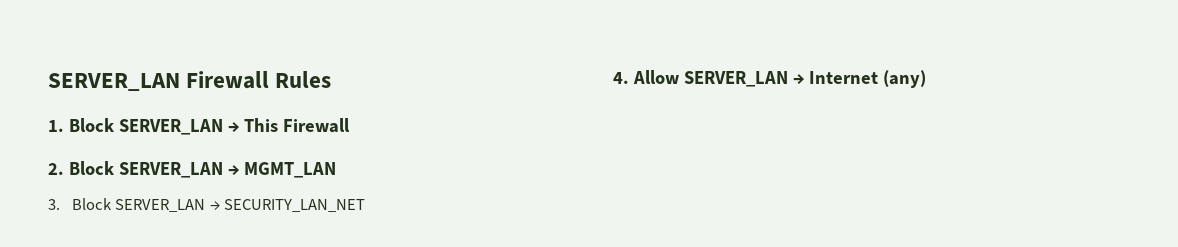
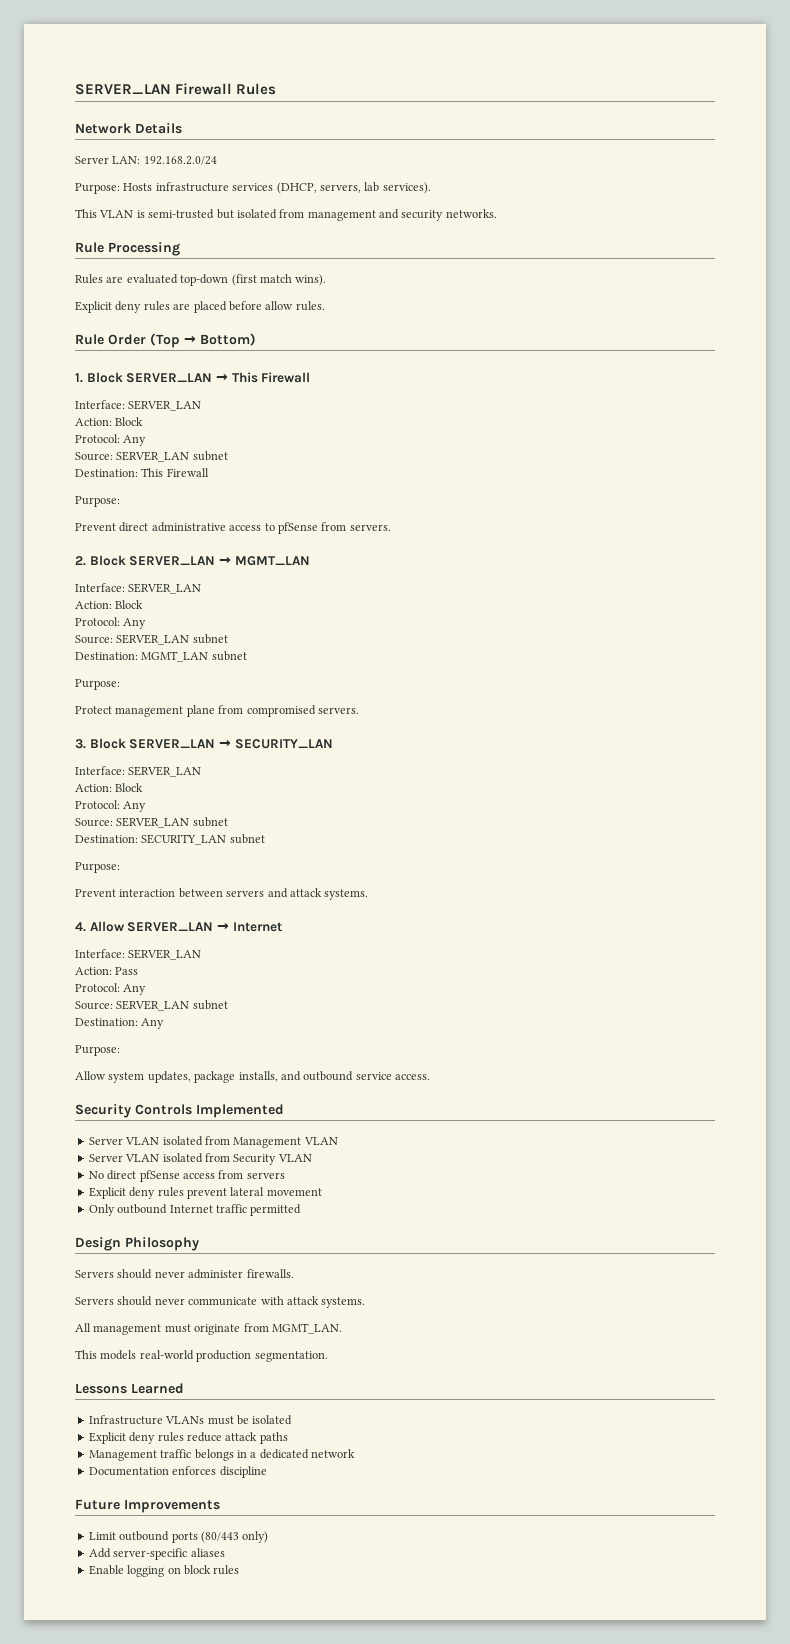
+ Network Details
+ Server LAN: 192.168.2.0/24
+ Purpose: Hosts infrastructure services (DHCP, servers, lab services).
+ This VLAN is semi-trusted but isolated from management and security networks.
+ Rule Processing
+ Rules are evaluated top-down (first match wins).
+ Explicit deny rules are placed before allow rules.
+ Rule Order (Top → Bottom)
  1. Block SERVER_LAN → This Firewall
+ Interface: SERVER_LAN
+ Action: Block
+ Protocol: Any
+ Source: SERVER_LAN subnet
+ Destination: This Firewall
+ Purpose:
+ Prevent direct administrative access to pfSense from servers.
  2. Block SERVER_LAN → MGMT_LAN
- 3. Block SERVER_LAN → SECURITY_LAN_NET
+ Interface: SERVER_LAN
+ Action: Block
+ Protocol: Any
+ Source: SERVER_LAN subnet
+ Destination: MGMT_LAN subnet
+ Purpose:
+ Protect management plane from compromised servers.
+ 3. Block SERVER_LAN → SECURITY_LAN
+ Interface: SERVER_LAN
+ Action: Block
+ Protocol: Any
+ Source: SERVER_LAN subnet
+ Destination: SECURITY_LAN subnet
+ Purpose:
+ Prevent interaction between servers and attack systems.
- 4. Allow SERVER_LAN → Internet (any)
+ 4. Allow SERVER_LAN → Internet
+ Interface: SERVER_LAN
+ Action: Pass
+ Protocol: Any
+ Source: SERVER_LAN subnet
+ Destination: Any
+ Purpose:
+ Allow system updates, package installs, and outbound service access.
+ Security Controls Implemented
+ Server VLAN isolated from Management VLAN
+ Server VLAN isolated from Security VLAN
+ No direct pfSense access from servers
+ Explicit deny rules prevent lateral movement
+ Only outbound Internet traffic permitted
+ Design Philosophy
+ Servers should never administer firewalls.
+ Servers should never communicate with attack systems.
+ All management must originate from MGMT_LAN.
+ This models real-world production segmentation.
+ Lessons Learned
+ Infrastructure VLANs must be isolated
+ Explicit deny rules reduce attack paths
+ Management traffic belongs in a dedicated network
+ Documentation enforces discipline
+ Future Improvements
+ Limit outbound ports (80/443 only)
+ Add server-specific aliases
+ Enable logging on block rules

